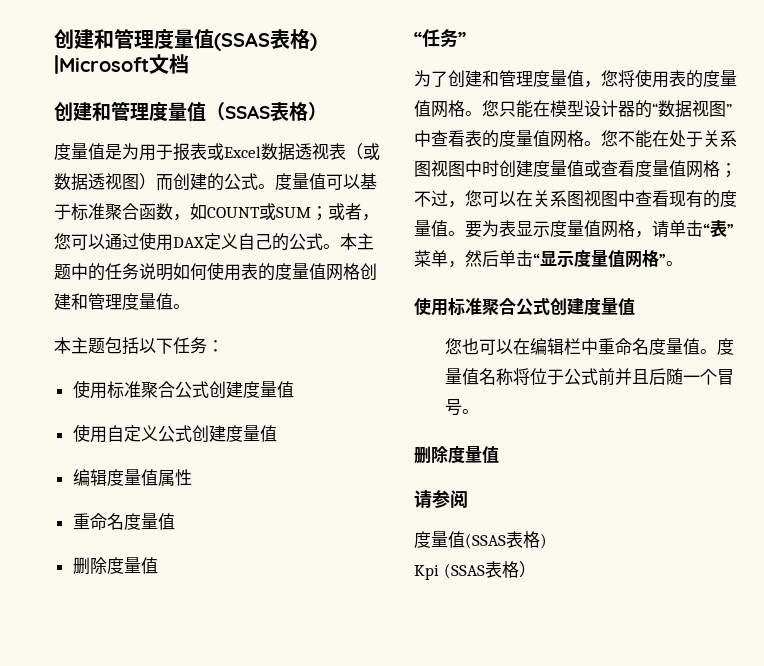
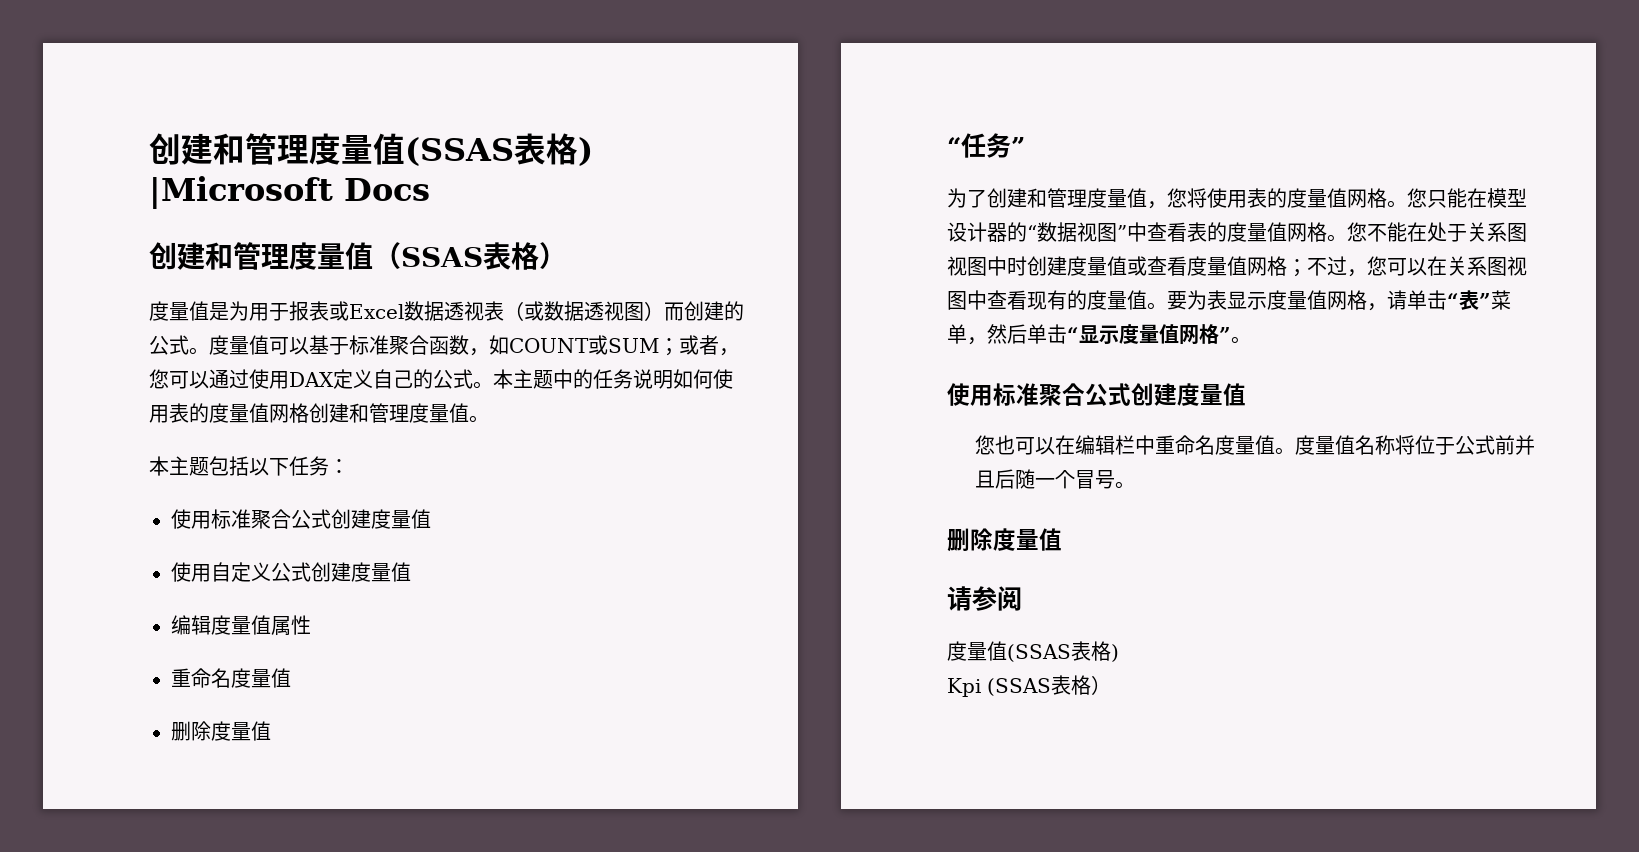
- 创建和管理度量值(SSAS表格) |Microsoft文档
+ 创建和管理度量值(SSAS表格) |Microsoft Docs

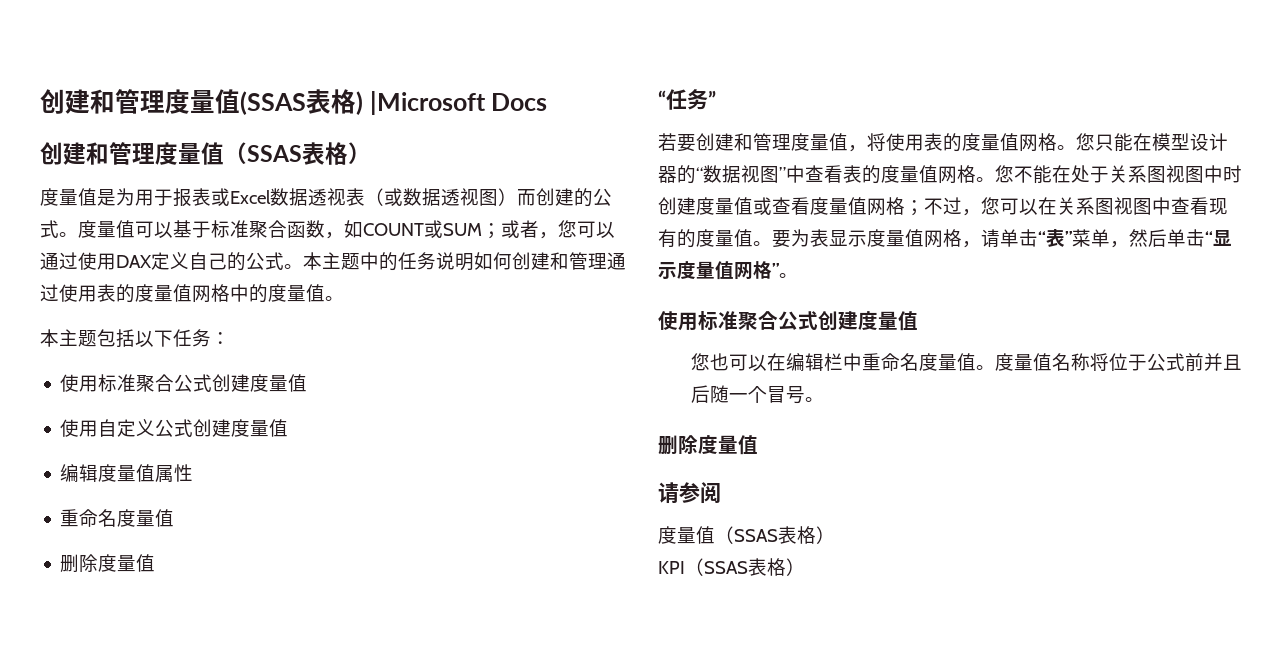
- 本主题中的任务说明如何使用表的度量值网格创建和管理度量值。
+ 本主题中的任务说明如何创建和管理通过使用表的度量值网格中的度量值。
- 为了创建和管理度量值，您将使用表的度量值网格。
+ 若要创建和管理度量值，将使用表的度量值网格。
  请参阅
- 度量值(SSAS表格)
- Kpi (SSAS表格）
+ 度量值（SSAS表格）
+ KPI（SSAS表格）

